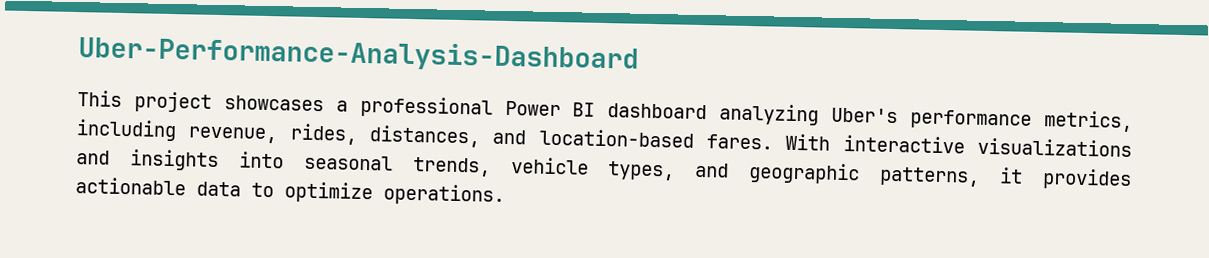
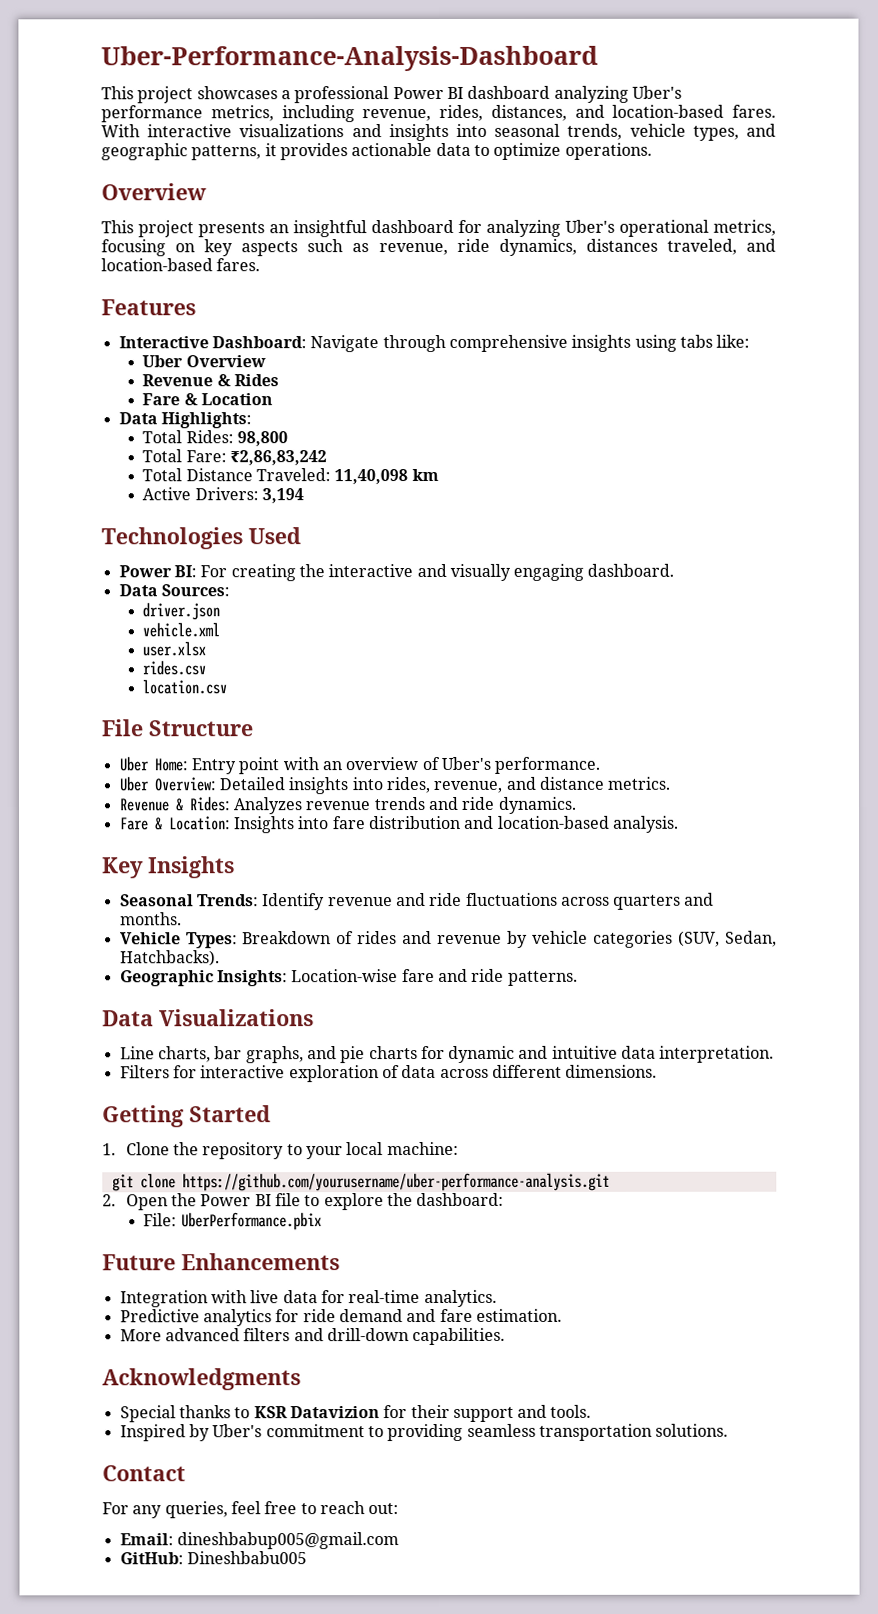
  With interactive visualizations and insights into seasonal trends, vehicle types, and geographic patterns, it provides actionable data to optimize operations.
+ Overview
+ This project presents an insightful dashboard for analyzing Uber's operational metrics, focusing on key aspects such as revenue, ride dynamics, distances traveled, and location-based fares.
+ Features
+ Interactive Dashboard: Navigate through comprehensive insights using tabs like:
+ Uber Overview
+ Revenue & Rides
+ Fare & Location
+ Data Highlights:
+ Total Rides: 98,800
+ Total Fare: ₹2,86,83,242
+ Total Distance Traveled: 11,40,098 km
+ Active Drivers: 3,194
+ Technologies Used
+ Power BI: For creating the interactive and visually engaging dashboard.
+ Data Sources:
+ driver.json
+ vehicle.xml
+ user.xlsx
+ rides.csv
+ location.csv
+ File Structure
+ Uber Home: Entry point with an overview of Uber's performance.
+ Uber Overview: Detailed insights into rides, revenue, and distance metrics.
+ Revenue & Rides: Analyzes revenue trends and ride dynamics.
+ Fare & Location: Insights into fare distribution and location-based analysis.
+ Key Insights
+ Seasonal Trends: Identify revenue and ride fluctuations across quarters and months.
+ Vehicle Types: Breakdown of rides and revenue by vehicle categories (SUV, Sedan, Hatchbacks).
+ Geographic Insights: Location-wise fare and ride patterns.
+ Data Visualizations
+ Line charts, bar graphs, and pie charts for dynamic and intuitive data interpretation.
+ Filters for interactive exploration of data across different dimensions.
+ Getting Started
+ 1. Clone the repository to your local machine:
+ git clone https://github.com/yourusername/uber-performance-analysis.git
+ 2. Open the Power BI file to explore the dashboard:
+ File: UberPerformance.pbix
+ Future Enhancements
+ Integration with live data for real-time analytics.
+ Predictive analytics for ride demand and fare estimation.
+ More advanced filters and drill-down capabilities.
+ Acknowledgments
+ Special thanks to KSR Datavizion for their support and tools.
+ Inspired by Uber's commitment to providing seamless transportation solutions.
+ Contact
+ For any queries, feel free to reach out:
+ Email: dineshbabup005@gmail.com
+ GitHub: Dineshbabu005

